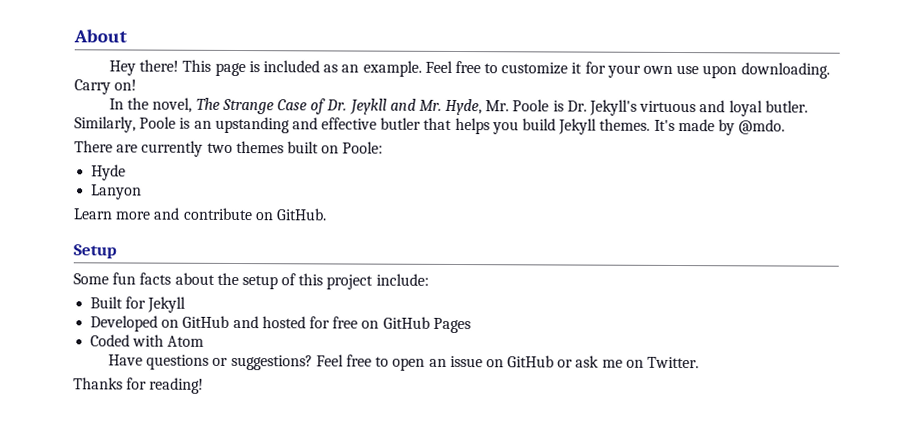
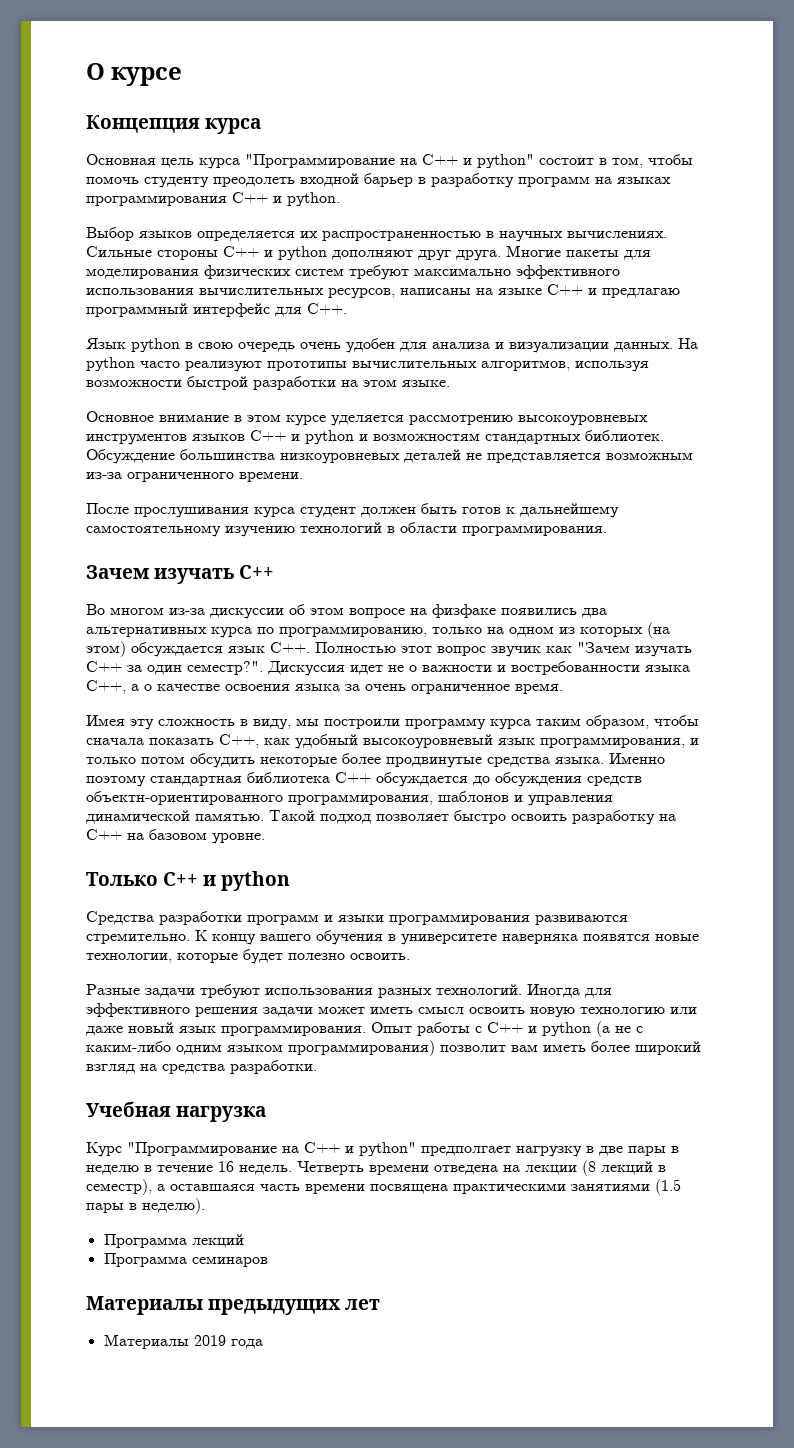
- About
- Hey there! This page is included as an example. Feel free to customize it for your own use upon downloading. Carry on!
- In the novel, The Strange Case of Dr. Jeykll and Mr. Hyde, Mr. Poole is Dr. Jekyll's virtuous and loyal butler. Similarly, Poole is an upstanding and effective butler that helps you build Jekyll themes. It's made by @mdo.
- There are currently two themes built on Poole:
- Hyde
- Lanyon
- Learn more and contribute on GitHub.
- Setup
- Some fun facts about the setup of this project include:
- Built for Jekyll
- Developed on GitHub and hosted for free on GitHub Pages
- Coded with Atom
- Have questions or suggestions? Feel free to open an issue on GitHub or ask me on Twitter.
- Thanks for reading!
+ О курсе
+ Концепция курса
+ Основная цель курса "Программирование на C++ и python" состоит в том, чтобы помочь студенту преодолеть входной барьер в разработку программ на языках программирования C++ и python.
+ Выбор языков определяется их распространенностью в научных вычислениях. Сильные стороны C++ и python дополняют друг друга. Многие пакеты для моделирования физических систем требуют максимально эффективного использования вычислительных ресурсов, написаны на языке C++ и предлагаю программный интерфейс для C++.
+ Язык python в свою очередь очень удобен для анализа и визуализации данных. На python часто реализуют прототипы вычислительных алгоритмов, используя возможности быстрой разработки на этом языке.
+ Основное внимание в этом курсе уделяется рассмотрению высокоуровневых инструментов языков C++ и python и возможностям стандартных библиотек. Обсуждение большинства низкоуровневых деталей не представляется возможным из-за ограниченного времени.
+ После прослушивания курса студент должен быть готов к дальнейшему самостоятельному изучению технологий в области программирования.
+ Зачем изучать C++
+ Во многом из-за дискуссии об этом вопросе на физфаке появились два альтернативных курса по программированию, только на одном из которых (на этом) обсуждается язык C++. Полностью этот вопрос звучик как "Зачем изучать C++ за один семестр?". Дискуссия идет не о важности и востребованности языка C++, а о качестве освоения языка за очень ограниченное время.
+ Имея эту сложность в виду, мы построили программу курса таким образом, чтобы сначала показать C++, как удобный высокоуровневый язык программирования, и только потом обсудить некоторые более продвинутые средства языка. Именно поэтому стандартная библиотека C++ обсуждается до обсуждения средств объектн-ориентированного программирования, шаблонов и управления динамической памятью. Такой подход позволяет быстро освоить разработку на C++ на базовом уровне.
+ Только C++ и python
+ Средства разработки программ и языки программирования развиваются стремительно. К концу вашего обучения в университете наверняка появятся новые технологии, которые будет полезно освоить.
+ Разные задачи требуют использования разных технологий. Иногда для эффективного решения задачи может иметь смысл освоить новую технологию или даже новый язык программирования. Опыт работы с C++ и python (а не с каким-либо одним языком программирования) позволит вам иметь более широкий взгляд на средства разработки.
+ Учебная нагрузка
+ Курс "Программирование на C++ и python" предполгает нагрузку в две пары в неделю в течение 16 недель. Четверть времени отведена на лекции (8 лекций в семестр), а оставшаяся часть времени посвящена практическими занятиями (1.5 пары в неделю).
+ Программа лекций
+ Программа семинаров
+ Материалы предыдущих лет
+ Материалы 2019 года

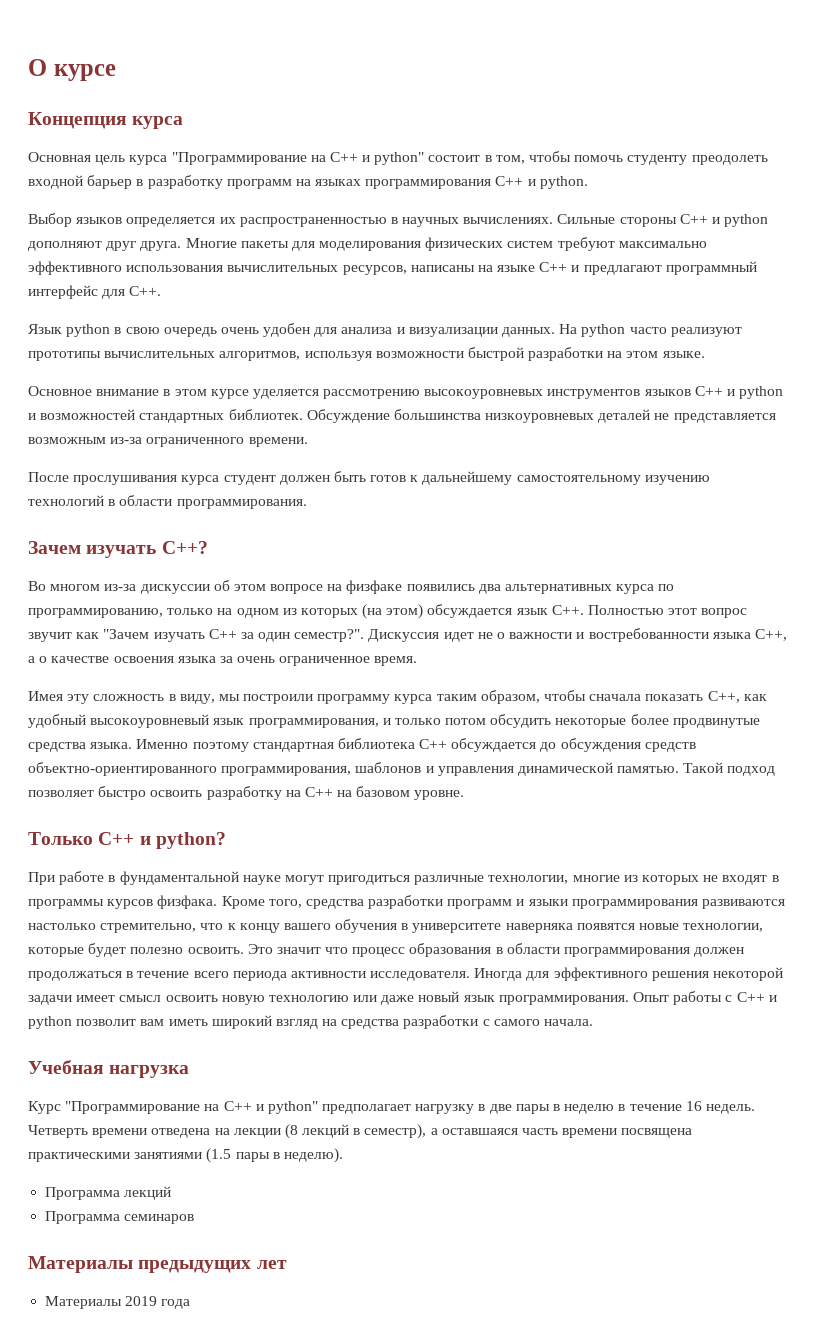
- Многие пакеты для моделирования физических систем требуют максимально эффективного использования вычислительных ресурсов, написаны на языке C++ и предлагаю программный интерфейс для C++.
+ Многие пакеты для моделирования физических систем требуют максимально эффективного использования вычислительных ресурсов, написаны на языке C++ и предлагают программный интерфейс для C++.
- Основное внимание в этом курсе уделяется рассмотрению высокоуровневых инструментов языков C++ и python и возможностям стандартных библиотек.
+ Основное внимание в этом курсе уделяется рассмотрению высокоуровневых инструментов языков C++ и python и возможностей стандартных библиотек.
- Зачем изучать C++
+ Зачем изучать C++?
- Во многом из-за дискуссии об этом вопросе на физфаке появились два альтернативных курса по программированию, только на одном из которых (на этом) обсуждается язык C++. Полностью этот вопрос звучик как "Зачем изучать C++ за один семестр?".
+ Во многом из-за дискуссии об этом вопросе на физфаке появились два альтернативных курса по программированию, только на одном из которых (на этом) обсуждается язык C++. Полностью этот вопрос звучит как "Зачем изучать C++ за один семестр?".
- Именно поэтому стандартная библиотека C++ обсуждается до обсуждения средств объектн-ориентированного программирования, шаблонов и управления динамической памятью.
+ Именно поэтому стандартная библиотека C++ обсуждается до обсуждения средств объектно-ориентированного программирования, шаблонов и управления динамической памятью.
- Только C++ и python
- Средства разработки программ и языки программирования развиваются стремительно. К концу вашего обучения в университете наверняка появятся новые технологии, которые будет полезно освоить.
- Разные задачи требуют использования разных технологий.
+ Только C++ и python?
+ При работе в фундаментальной науке могут пригодиться различные технологии, многие из которых не входят в программы курсов физфака. Кроме того, средства разработки программ и языки программирования развиваются настолько стремительно, что к концу вашего обучения в университете наверняка появятся новые технологии, которые будет полезно освоить. Это значит что процесс образования в области программирования должен продолжаться в течение всего периода активности исследователя.
- Иногда для эффективного решения задачи может иметь смысл освоить новую технологию или даже новый язык программирования.
+ Иногда для эффективного решения некоторой задачи имеет смысл освоить новую технологию или даже новый язык программирования.
- Опыт работы с C++ и python (а не с каким-либо одним языком программирования) позволит вам иметь более широкий взгляд на средства разработки.
+ Опыт работы с C++ и python позволит вам иметь широкий взгляд на средства разработки с самого начала.
- Курс "Программирование на C++ и python" предполгает нагрузку в две пары в неделю в течение 16 недель.
+ Курс "Программирование на C++ и python" предполагает нагрузку в две пары в неделю в течение 16 недель.

